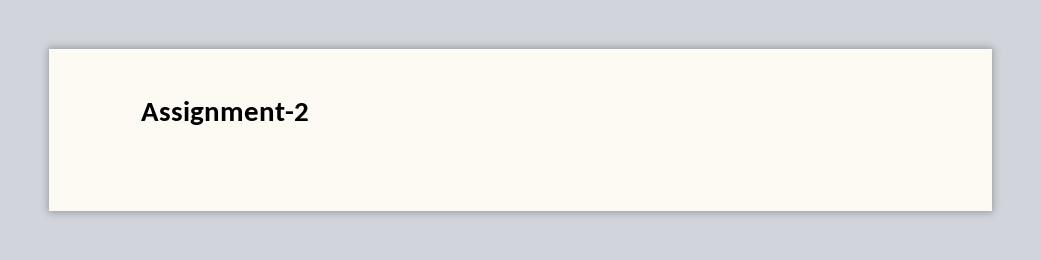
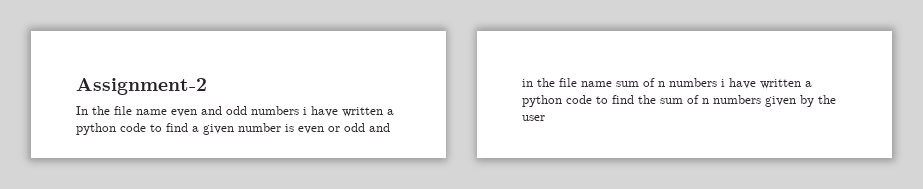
+ In the file name even and odd numbers i have written a python code to find a given number is even or odd and in the file name sum of n numbers i have written a python code to find the sum of n numbers given by the user

